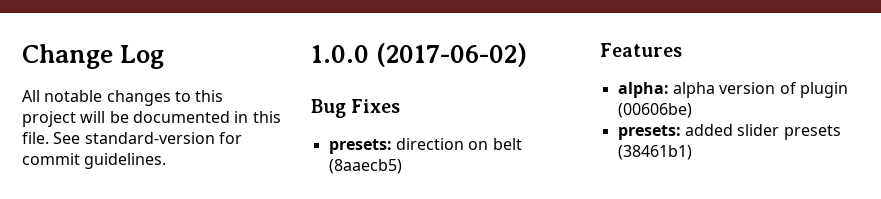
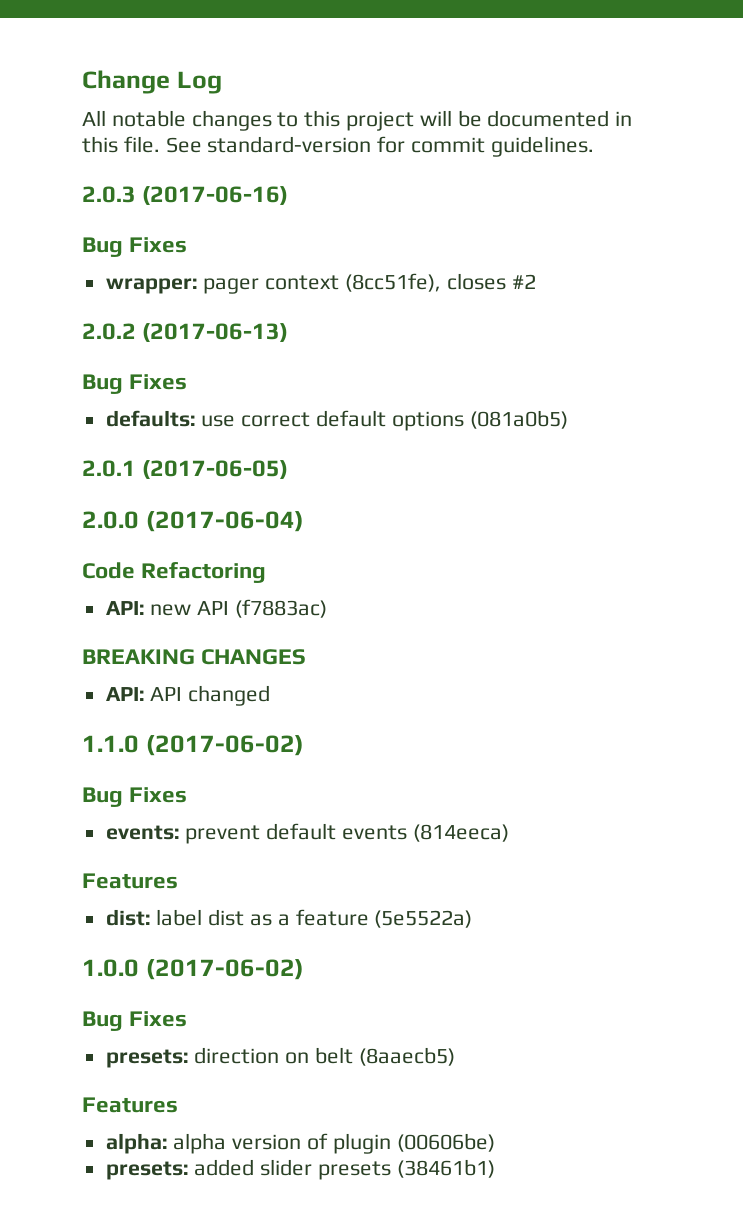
+ 2.0.3 (2017-06-16)
+ Bug Fixes
+ wrapper: pager context (8cc51fe), closes #2
+ 2.0.2 (2017-06-13)
+ Bug Fixes
+ defaults: use correct default options (081a0b5)
+ 2.0.1 (2017-06-05)
+ 2.0.0 (2017-06-04)
+ Code Refactoring
+ API: new API (f7883ac)
+ BREAKING CHANGES
+ API: API changed
+ 1.1.0 (2017-06-02)
+ Bug Fixes
+ events: prevent default events (814eeca)
+ Features
+ dist: label dist as a feature (5e5522a)

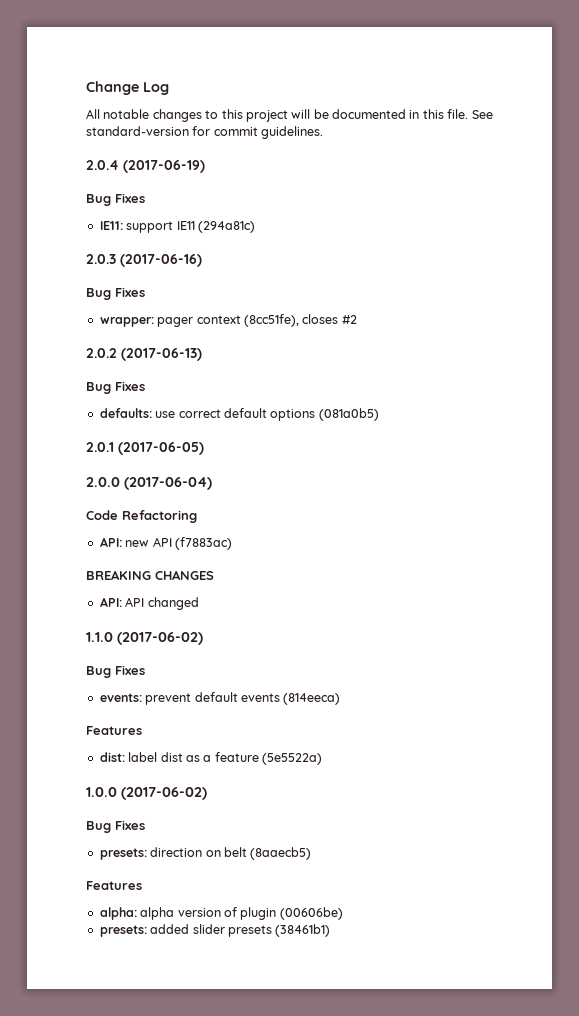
+ 2.0.4 (2017-06-19)
+ Bug Fixes
+ IE11: support IE11 (294a81c)

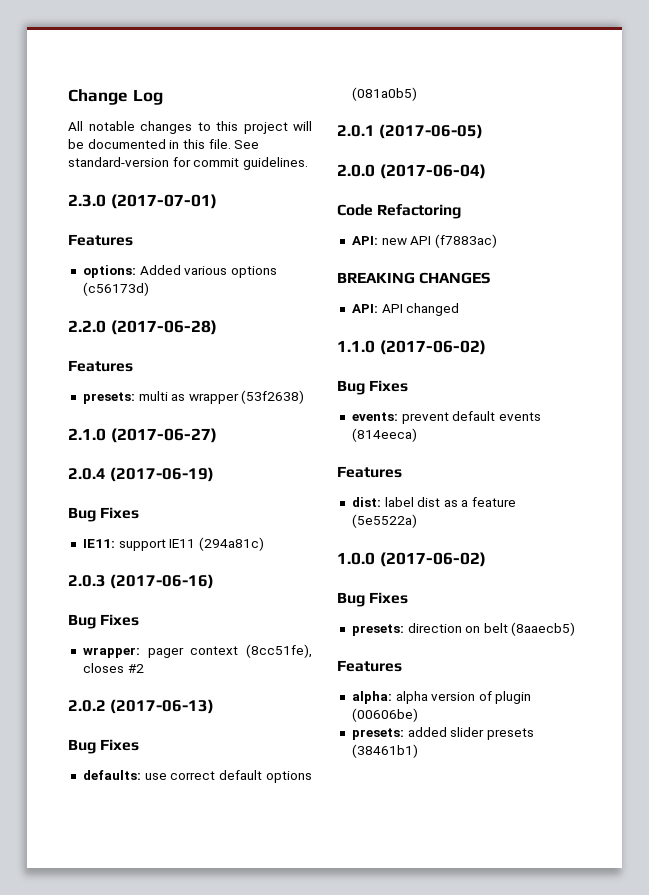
+ 2.3.0 (2017-07-01)
+ Features
+ options: Added various options (c56173d)
+ 2.2.0 (2017-06-28)
+ Features
+ presets: multi as wrapper (53f2638)
+ 2.1.0 (2017-06-27)

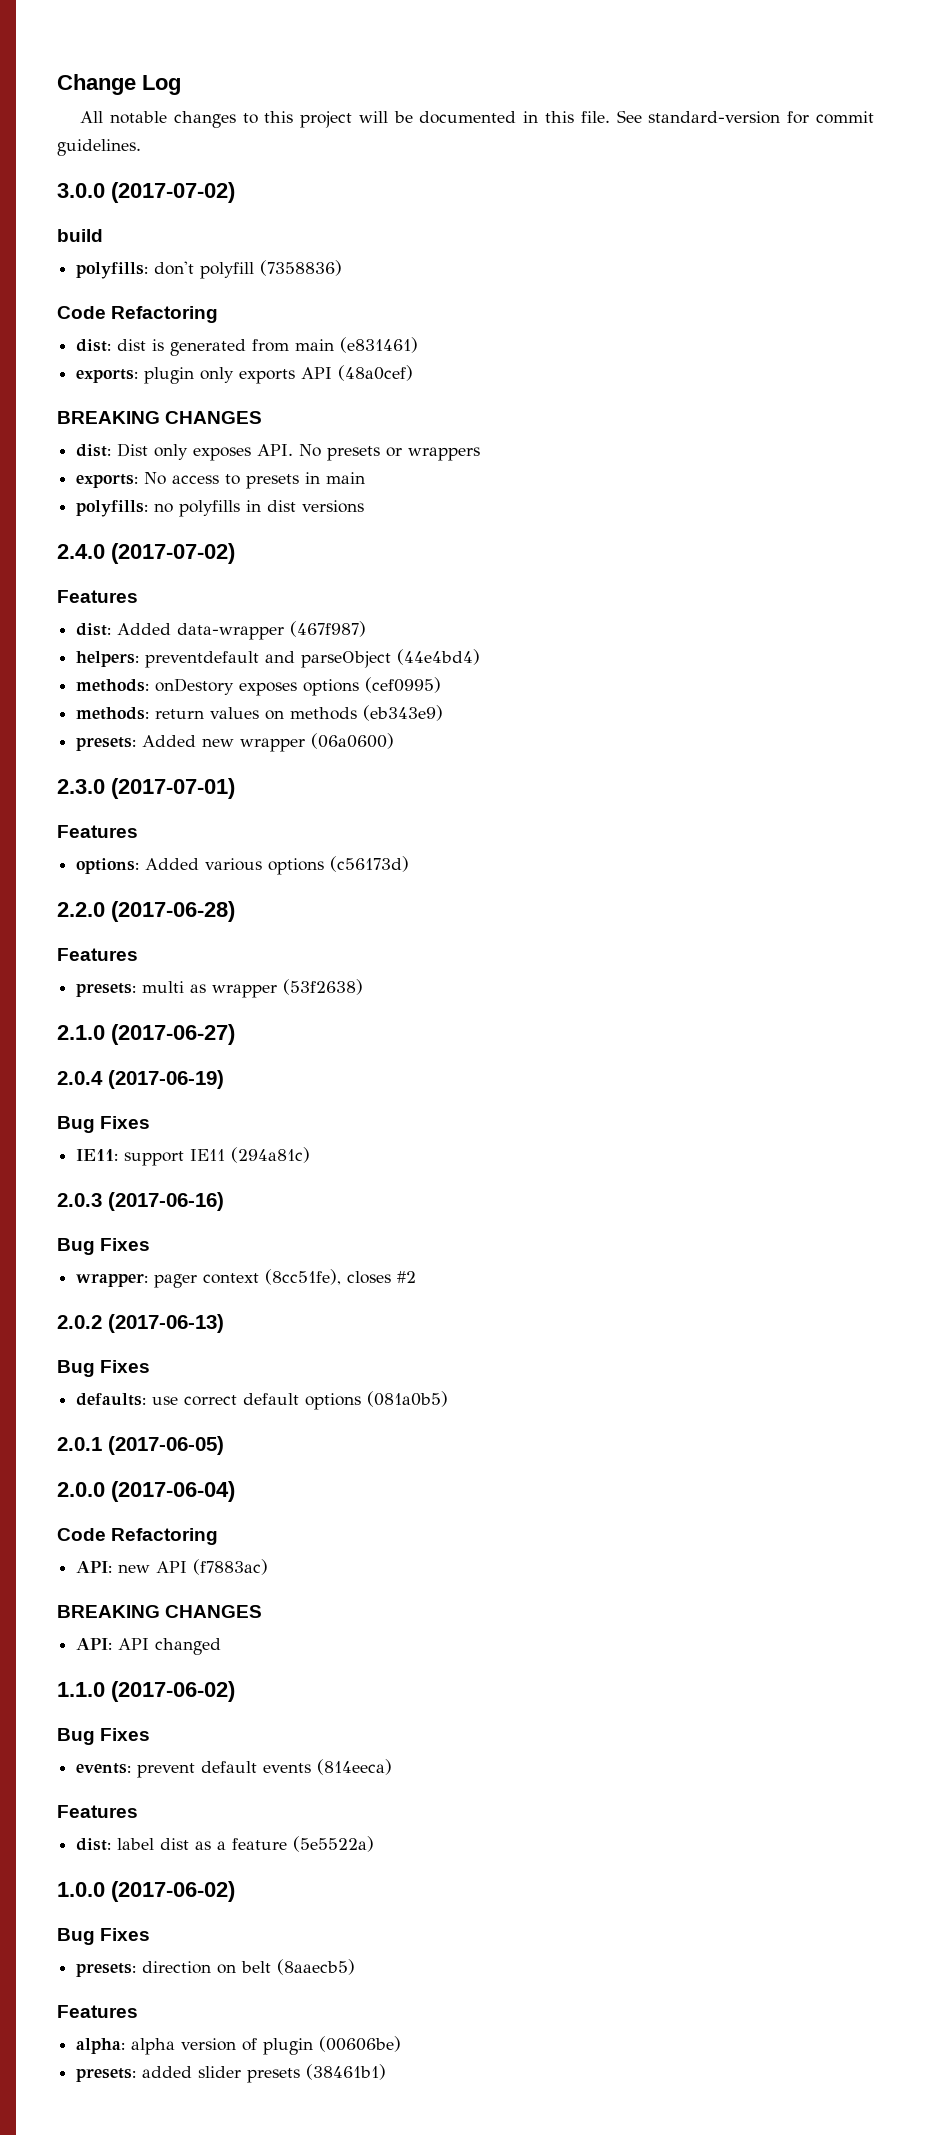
+ 3.0.0 (2017-07-02)
+ build
+ polyfills: don't polyfill (7358836)
+ Code Refactoring
+ dist: dist is generated from main (e831461)
+ exports: plugin only exports API (48a0cef)
+ BREAKING CHANGES
+ dist: Dist only exposes API. No presets or wrappers
+ exports: No access to presets in main
+ polyfills: no polyfills in dist versions
+ 2.4.0 (2017-07-02)
+ Features
+ dist: Added data-wrapper (467f987)
+ helpers: preventdefault and parseObject (44e4bd4)
+ methods: onDestory exposes options (cef0995)
+ methods: return values on methods (eb343e9)
+ presets: Added new wrapper (06a0600)

